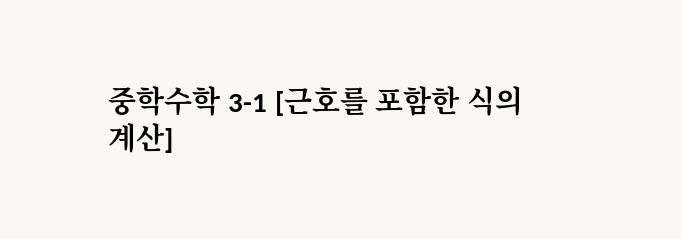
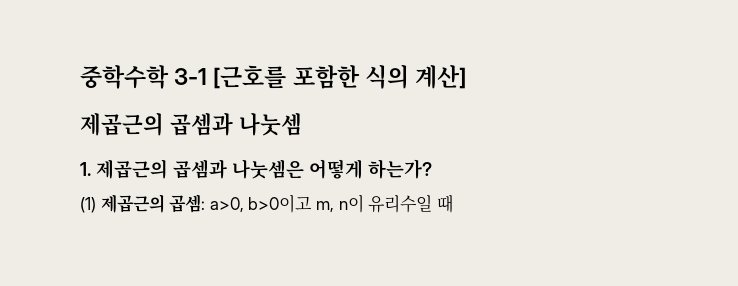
+ 제곱근의 곱셈과 나눗셈
+ 1. 제곱근의 곱셈과 나눗셈은 어떻게 하는가?
+ (1) 제곱근의 곱셈: a>0, b>0이고 m, n이 유리수일 때

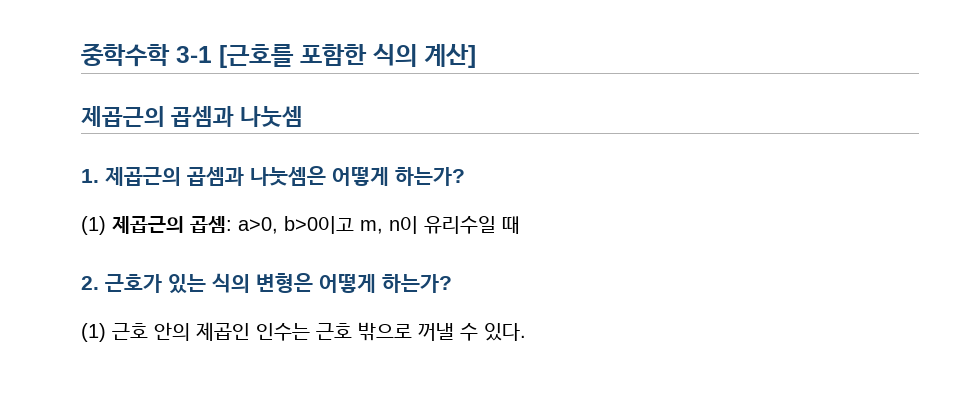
+ 2. 근호가 있는 식의 변형은 어떻게 하는가?
+ (1) 근호 안의 제곱인 인수는 근호 밖으로 꺼낼 수 있다.

